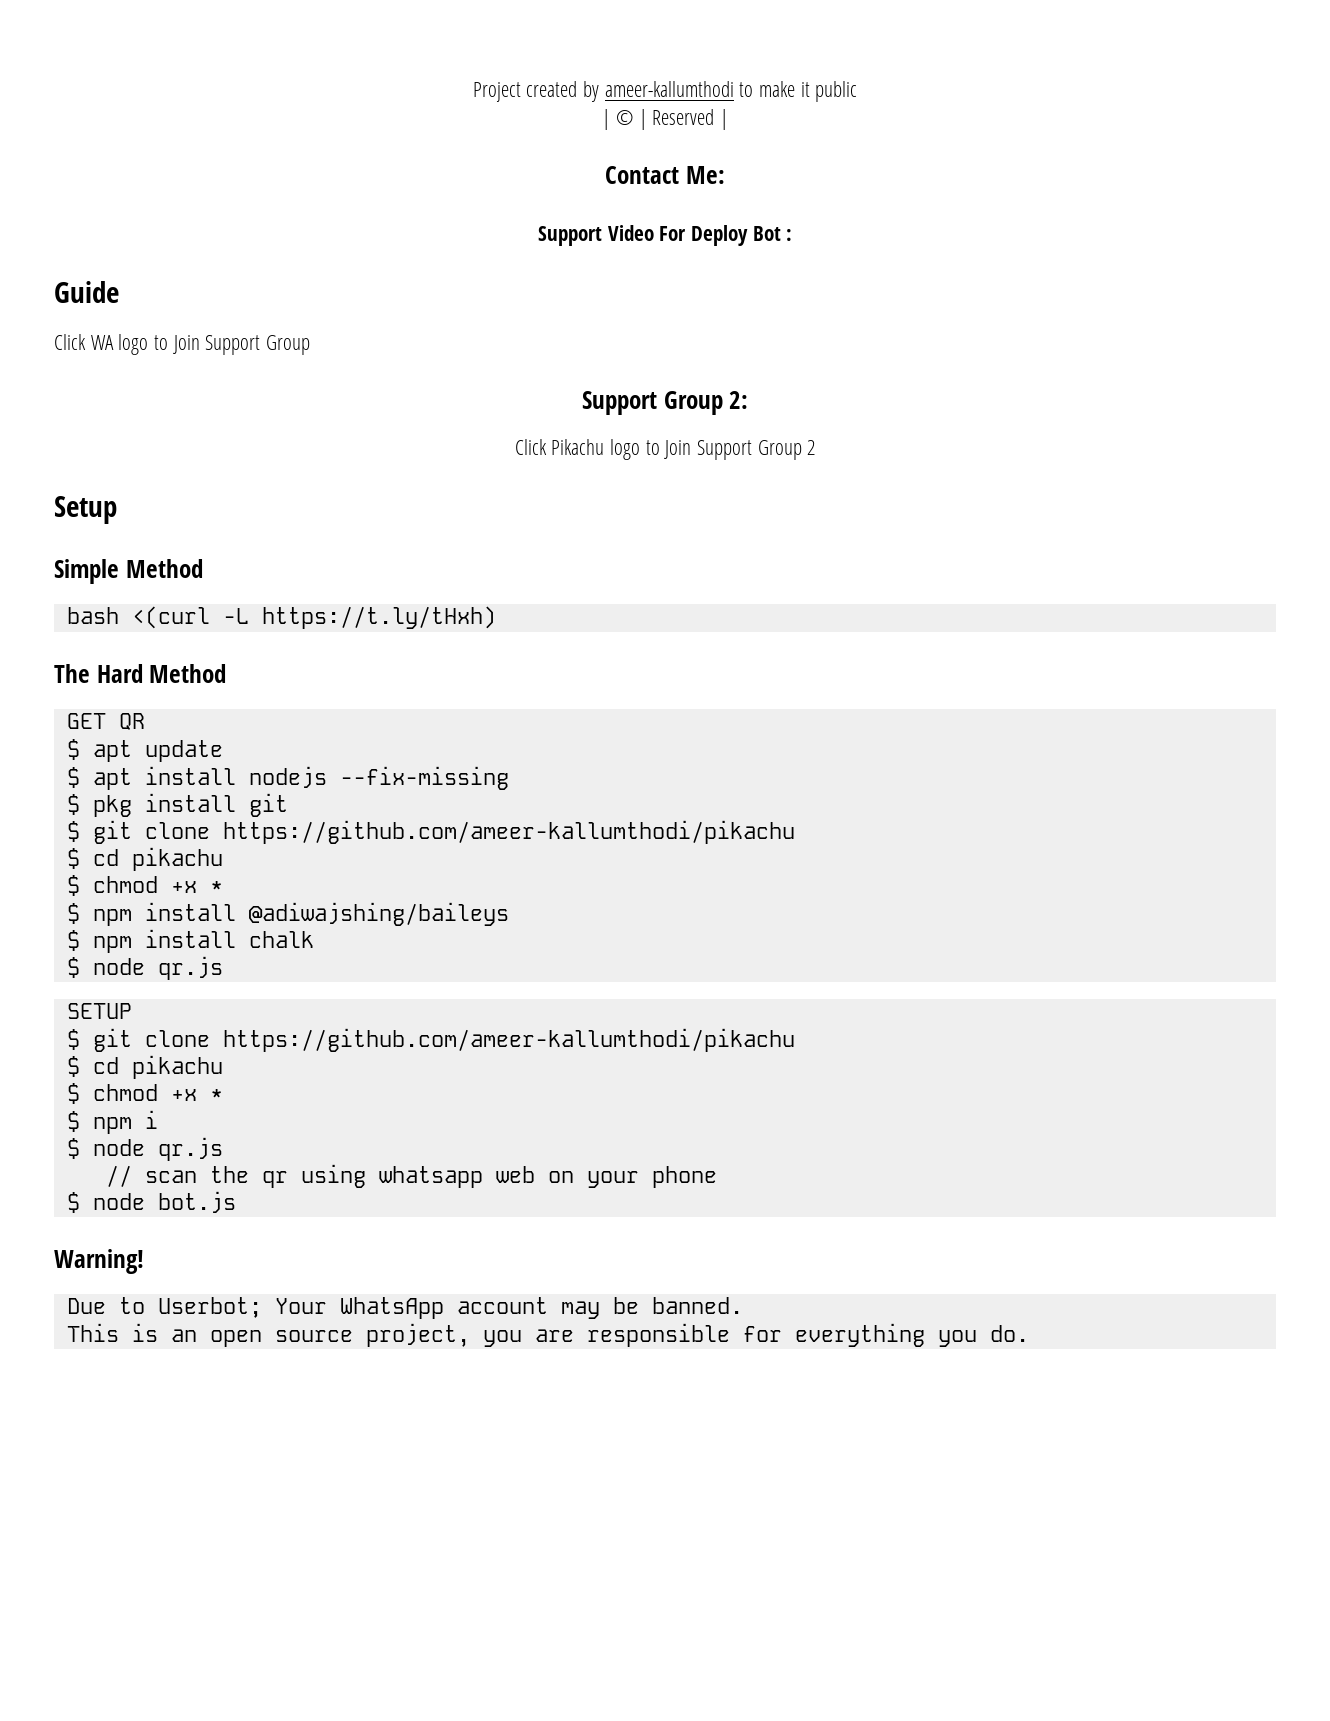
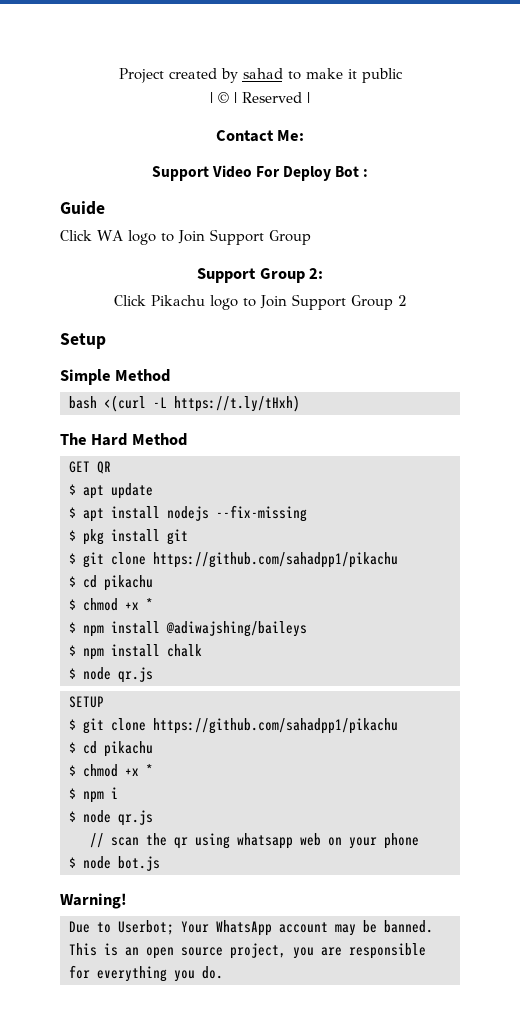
- Project created by ameer-kallumthodi to make it public
+ Project created by sahad to make it public
  $ pkg install git
- $ git clone https://github.com/ameer-kallumthodi/pikachu
+ $ git clone https://github.com/sahadpp1/pikachu
  SETUP
- $ git clone https://github.com/ameer-kallumthodi/pikachu
+ $ git clone https://github.com/sahadpp1/pikachu

